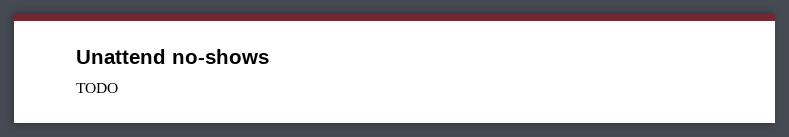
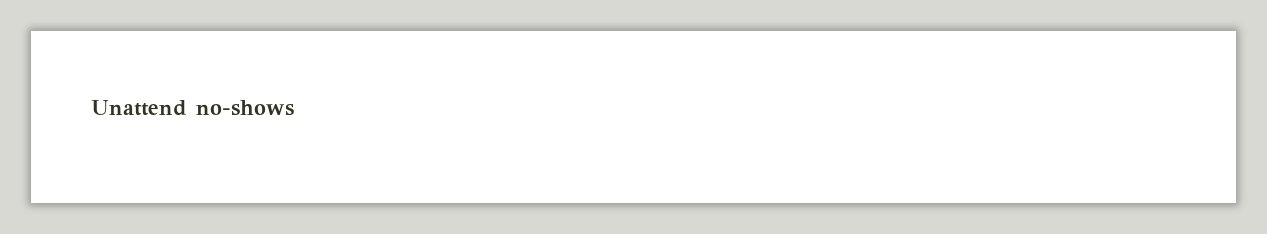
- TODO

